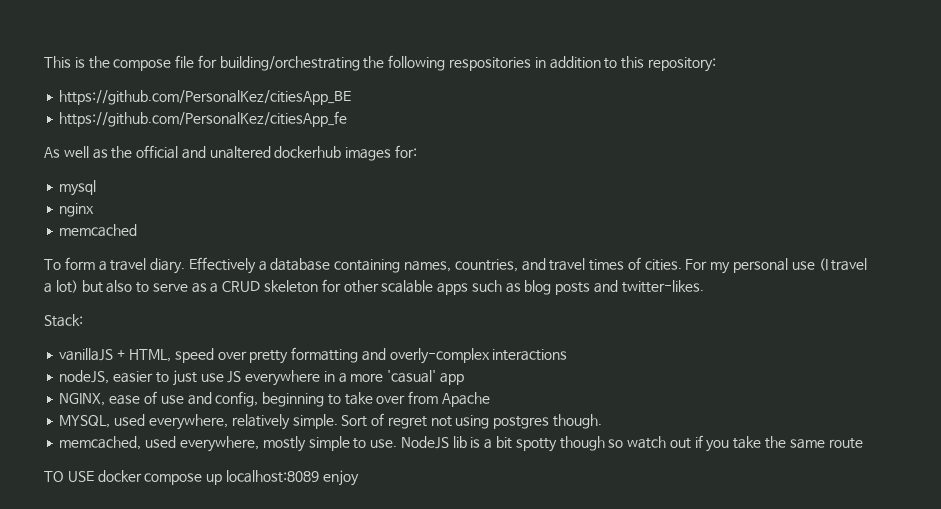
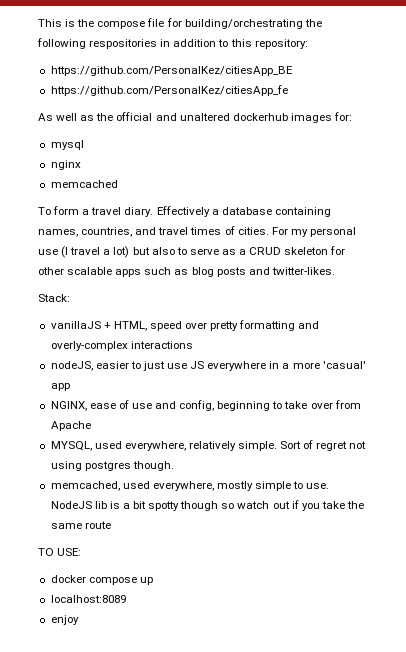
- TO USE docker compose up localhost:8089 enjoy
+ TO USE:
+ docker compose up
+ localhost:8089
+ enjoy

